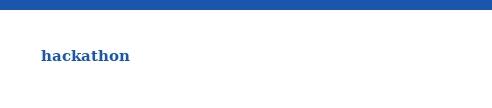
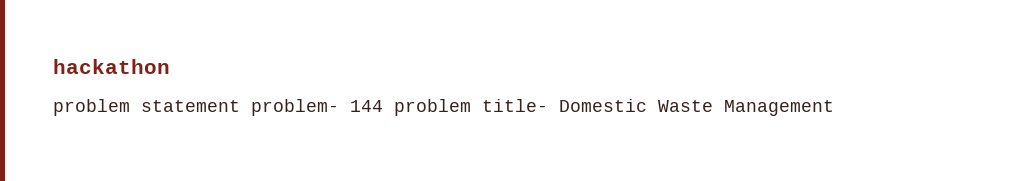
+ problem statement problem- 144 problem title- Domestic Waste Management

